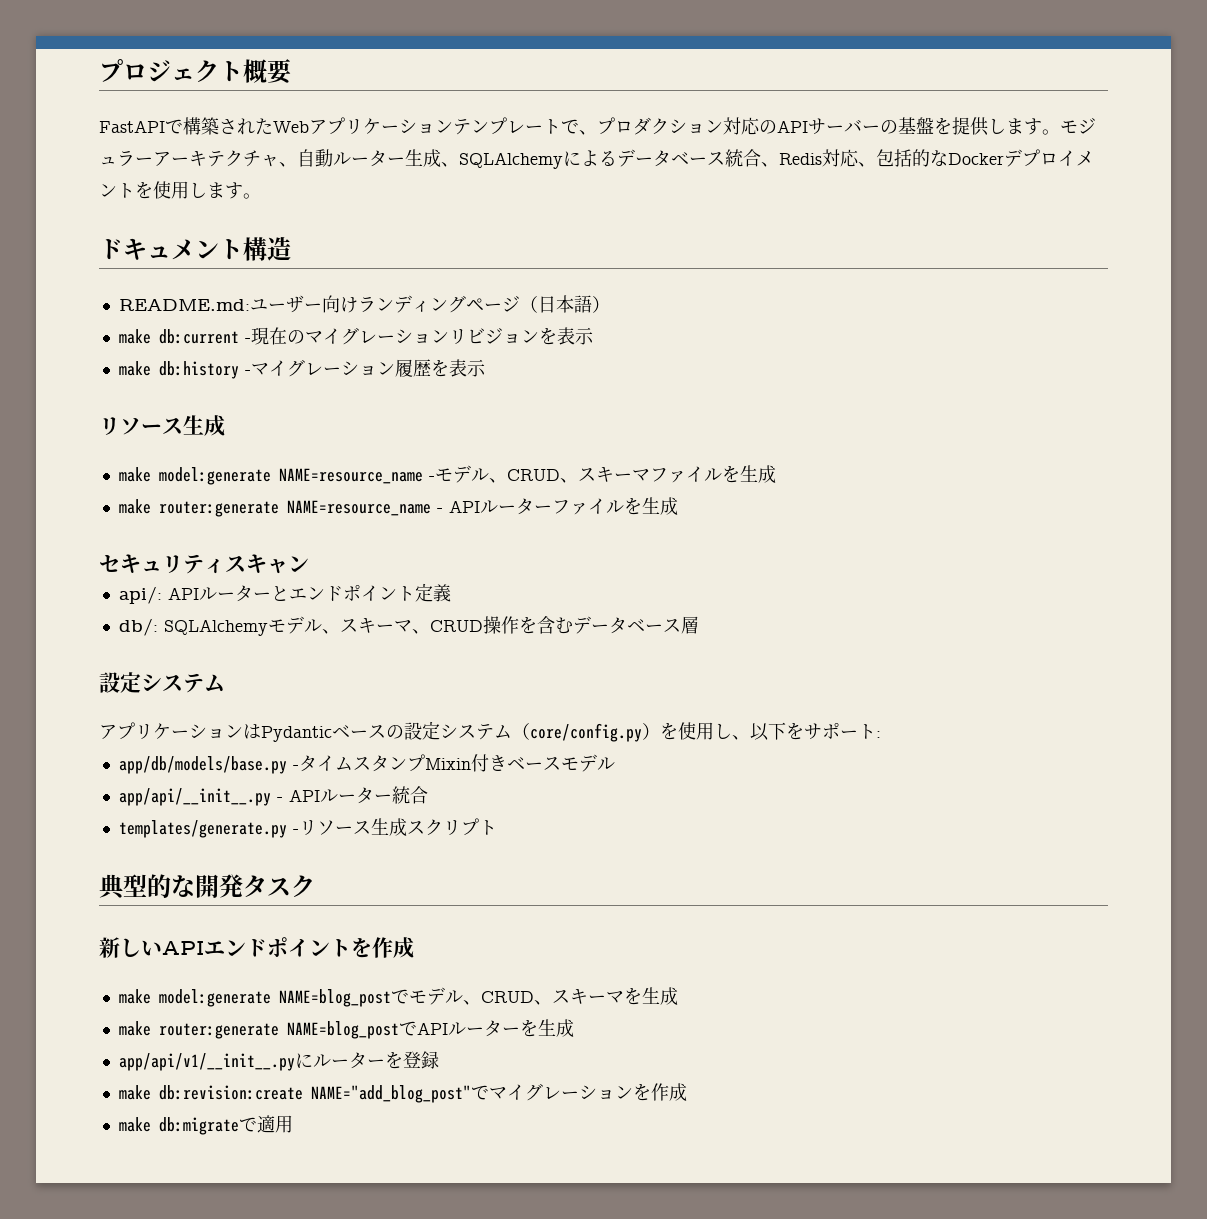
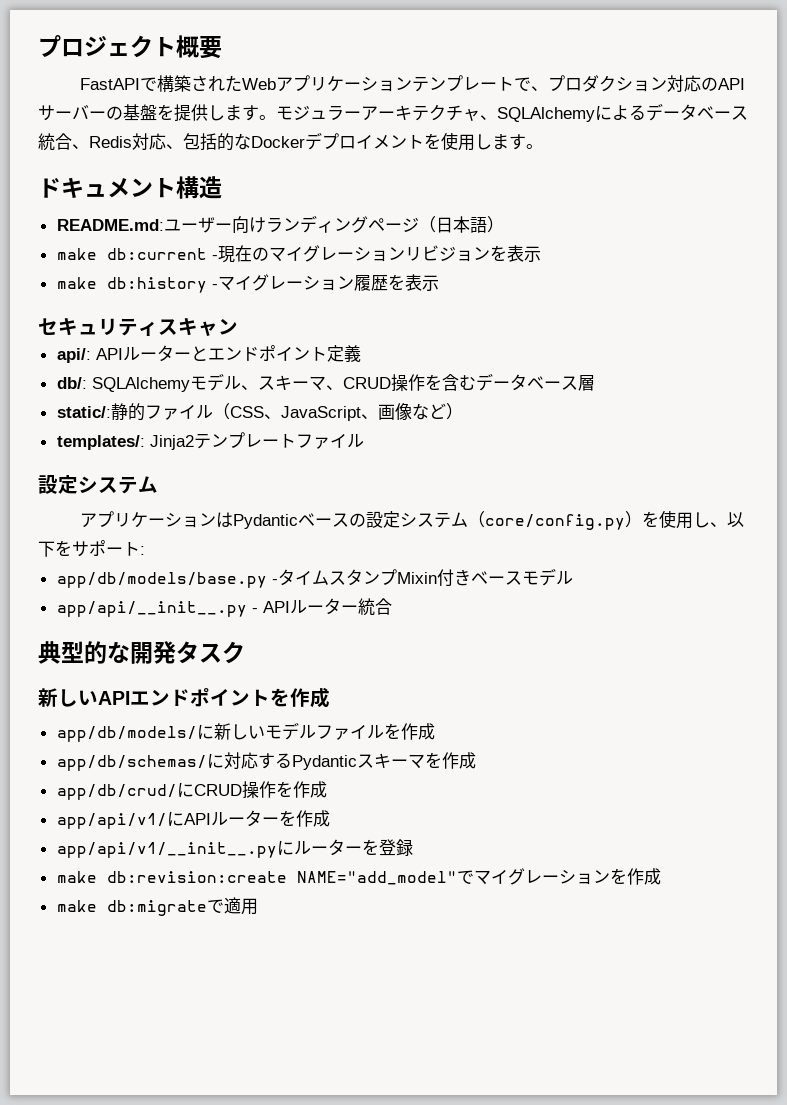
- モジュラーアーキテクチャ、自動ルーター生成、SQLAlchemyによるデータベース統合、Redis対応、包括的なDockerデプロイメントを使用します。
+ モジュラーアーキテクチャ、SQLAlchemyによるデータベース統合、Redis対応、包括的なDockerデプロイメントを使用します。
  make db:history -マイグレーション履歴を表示
- リソース生成
- make model:generate NAME=resource_name -モデル、CRUD、スキーマファイルを生成
- make router:generate NAME=resource_name - APIルーターファイルを生成
+ static/:静的ファイル（CSS、JavaScript、画像など）
+ templates/: Jinja2テンプレートファイル
- templates/generate.py -リソース生成スクリプト
- make model:generate NAME=blog_postでモデル、CRUD、スキーマを生成
- make router:generate NAME=blog_postでAPIルーターを生成
+ app/db/models/に新しいモデルファイルを作成
+ app/db/schemas/に対応するPydanticスキーマを作成
+ app/db/crud/にCRUD操作を作成
+ app/api/v1/にAPIルーターを作成
- make db:revision:create NAME="add_blog_post"でマイグレーションを作成
+ make db:revision:create NAME="add_model"でマイグレーションを作成

